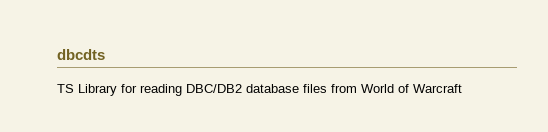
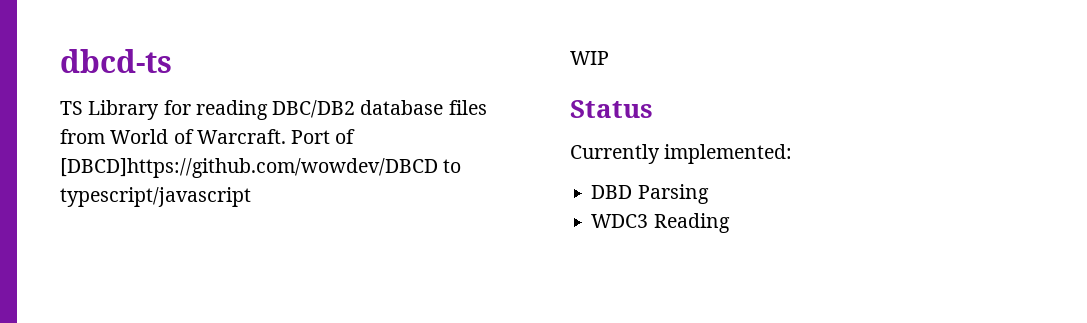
- dbcdts
+ dbcd-ts
- TS Library for reading DBC/DB2 database files from World of Warcraft
+ TS Library for reading DBC/DB2 database files from World of Warcraft. Port of [DBCD]https://github.com/wowdev/DBCD to typescript/javascript
+ WIP
+ Status
+ Currently implemented:
+ DBD Parsing
+ WDC3 Reading

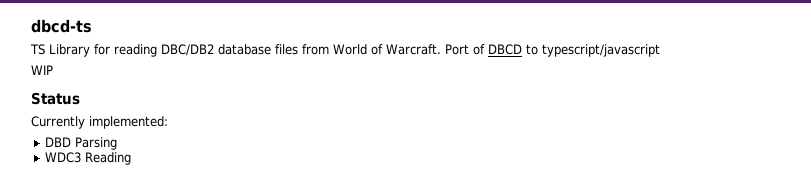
- Port of [DBCD]https://github.com/wowdev/DBCD to typescript/javascript
+ Port of DBCD to typescript/javascript

